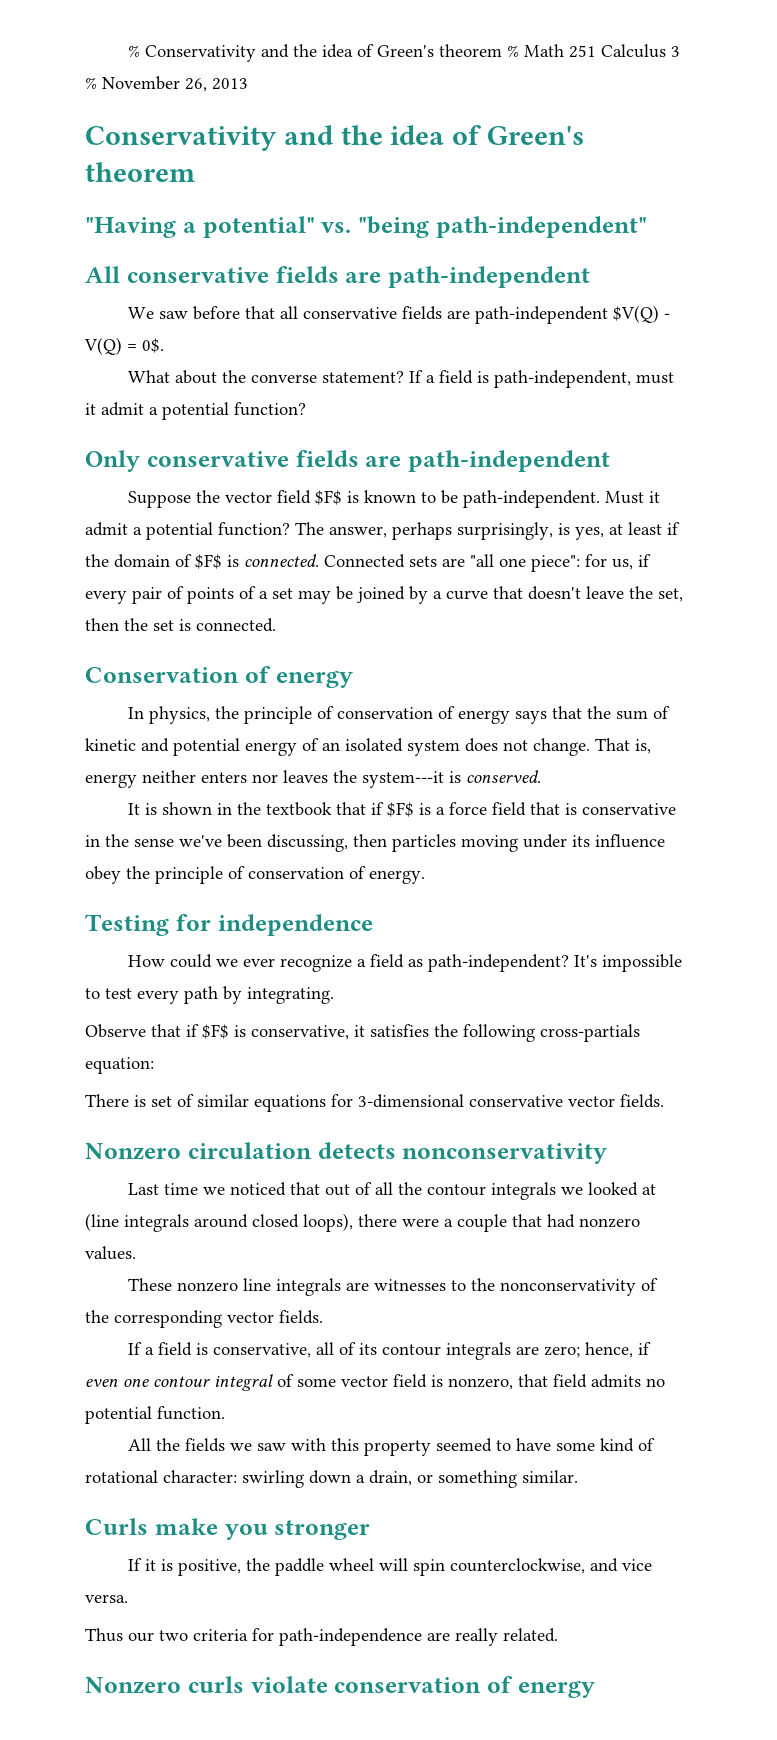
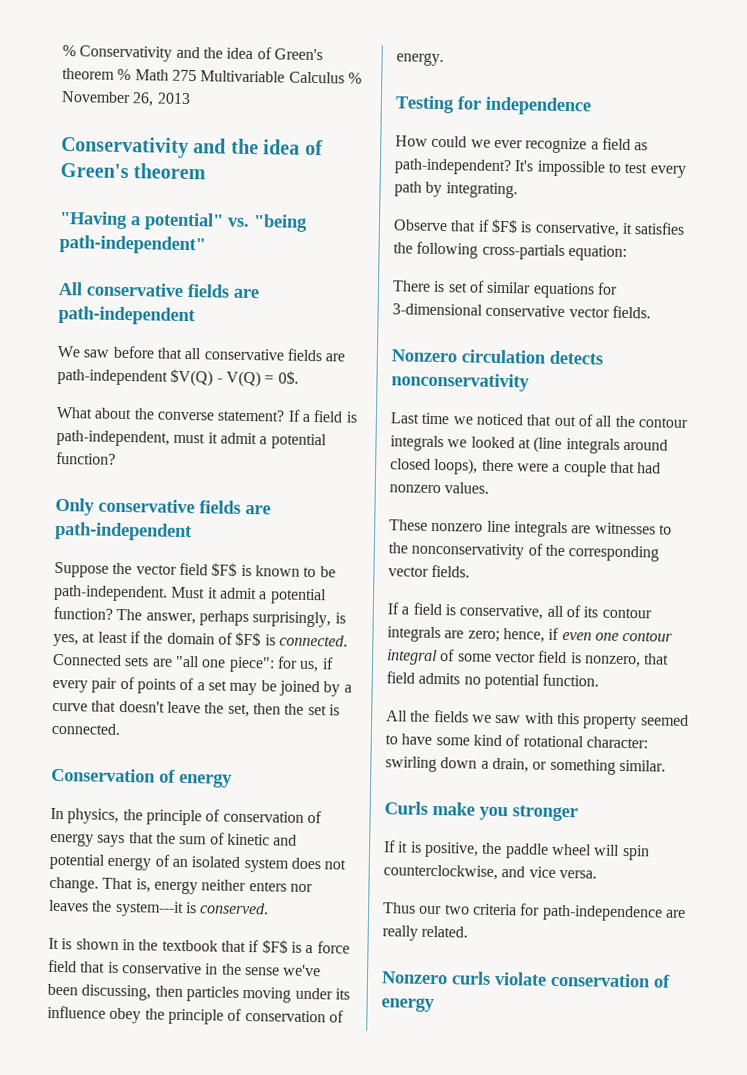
- % Conservativity and the idea of Green's theorem % Math 251 Calculus 3 % November 26, 2013
+ % Conservativity and the idea of Green's theorem % Math 275 Multivariable Calculus % November 26, 2013

